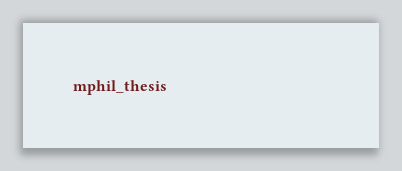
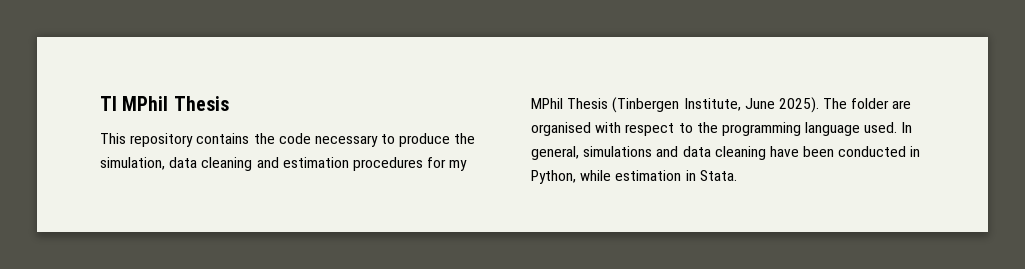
- mphil_thesis
+ TI MPhil Thesis
+ This repository contains the code necessary to produce the simulation, data cleaning and estimation procedures for my MPhil Thesis (Tinbergen Institute, June 2025). The folder are organised with respect to the programming language used. In general, simulations and data cleaning have been conducted in Python, while estimation in Stata.

